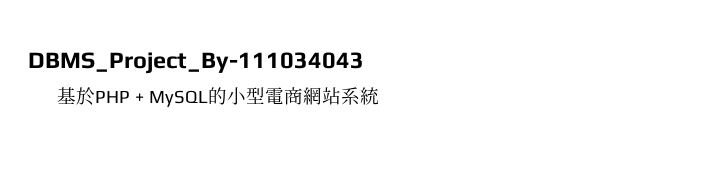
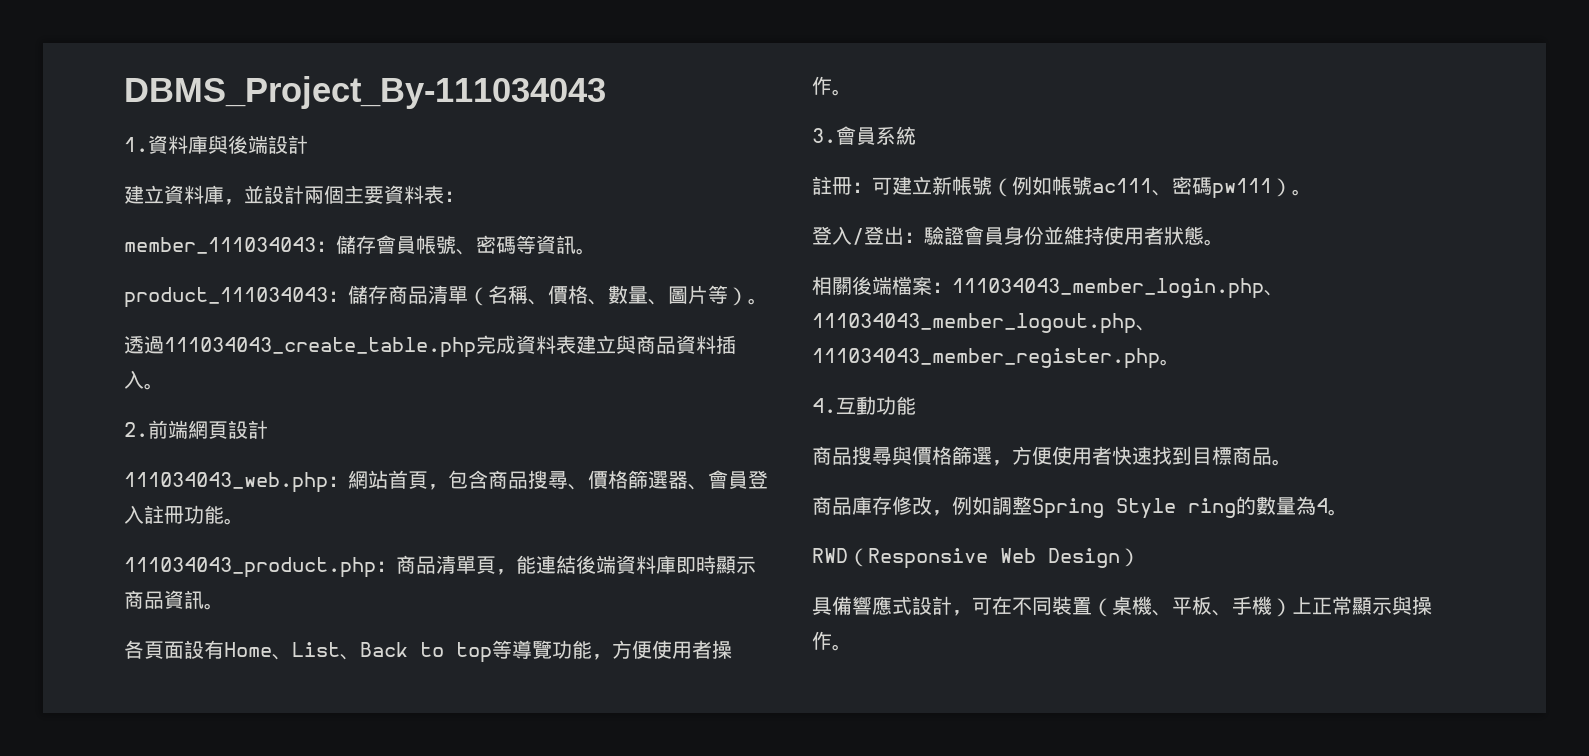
- 基於PHP + MySQL的小型電商網站系統
+ 1.資料庫與後端設計
+ 建立資料庫，並設計兩個主要資料表：
+ member_111034043：儲存會員帳號、密碼等資訊。
+ product_111034043：儲存商品清單（名稱、價格、數量、圖片等）。
+ 透過111034043_create_table.php完成資料表建立與商品資料插入。
+ 2.前端網頁設計
+ 111034043_web.php：網站首頁，包含商品搜尋、價格篩選器、會員登入註冊功能。
+ 111034043_product.php：商品清單頁，能連結後端資料庫即時顯示商品資訊。
+ 各頁面設有Home、List、Back to top等導覽功能，方便使用者操作。
+ 3.會員系統
+ 註冊：可建立新帳號（例如帳號ac111、密碼pw111）。
+ 登入/登出：驗證會員身份並維持使用者狀態。
+ 相關後端檔案：111034043_member_login.php、111034043_member_logout.php、111034043_member_register.php。
+ 4.互動功能
+ 商品搜尋與價格篩選，方便使用者快速找到目標商品。
+ 商品庫存修改，例如調整Spring Style ring的數量為4。
+ RWD（Responsive Web Design）
+ 具備響應式設計，可在不同裝置（桌機、平板、手機）上正常顯示與操作。

